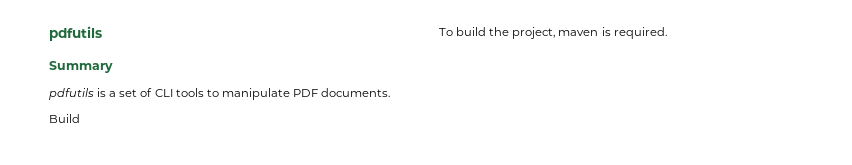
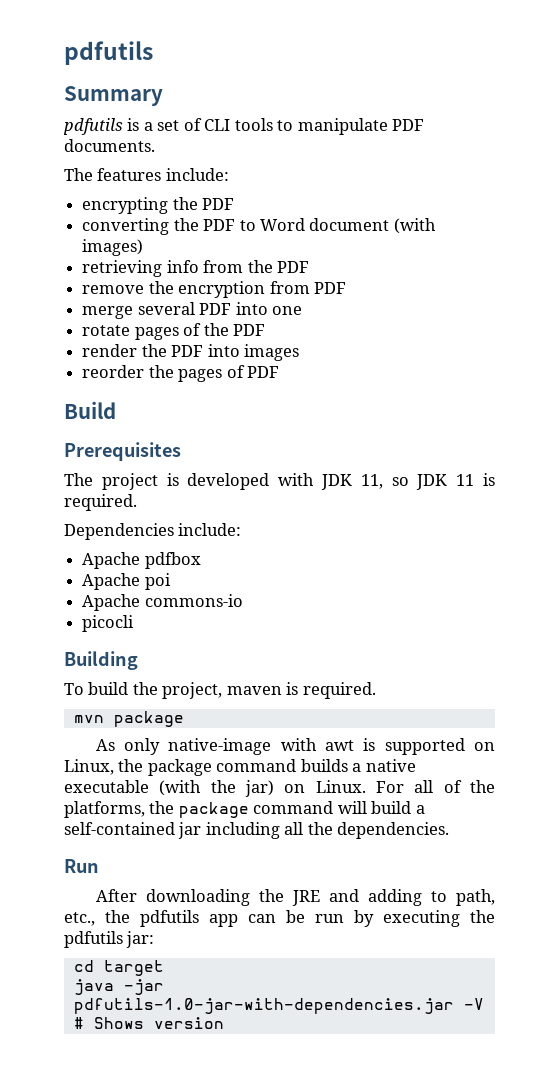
+ The features include:
+ encrypting the PDF
+ converting the PDF to Word document (with images)
+ retrieving info from the PDF
+ remove the encryption from PDF
+ merge several PDF into one
+ rotate pages of the PDF
+ render the PDF into images
+ reorder the pages of PDF
  Build
+ Prerequisites
+ The project is developed with JDK 11, so JDK 11 is required.
+ Dependencies include:
+ Apache pdfbox
+ Apache poi
+ Apache commons-io
+ picocli
+ Building
+ mvn package
+ As only native-image with awt is supported on Linux, the package command builds a native executable (with the jar) on Linux. For all of the platforms, the package command will build a self-contained jar including all the dependencies.
+ Run
+ After downloading the JRE and adding to path, etc., the pdfutils app can be run by executing the pdfutils jar:
+ cd target
+ java -jar pdfutils-1.0-jar-with-dependencies.jar -V # Shows version

